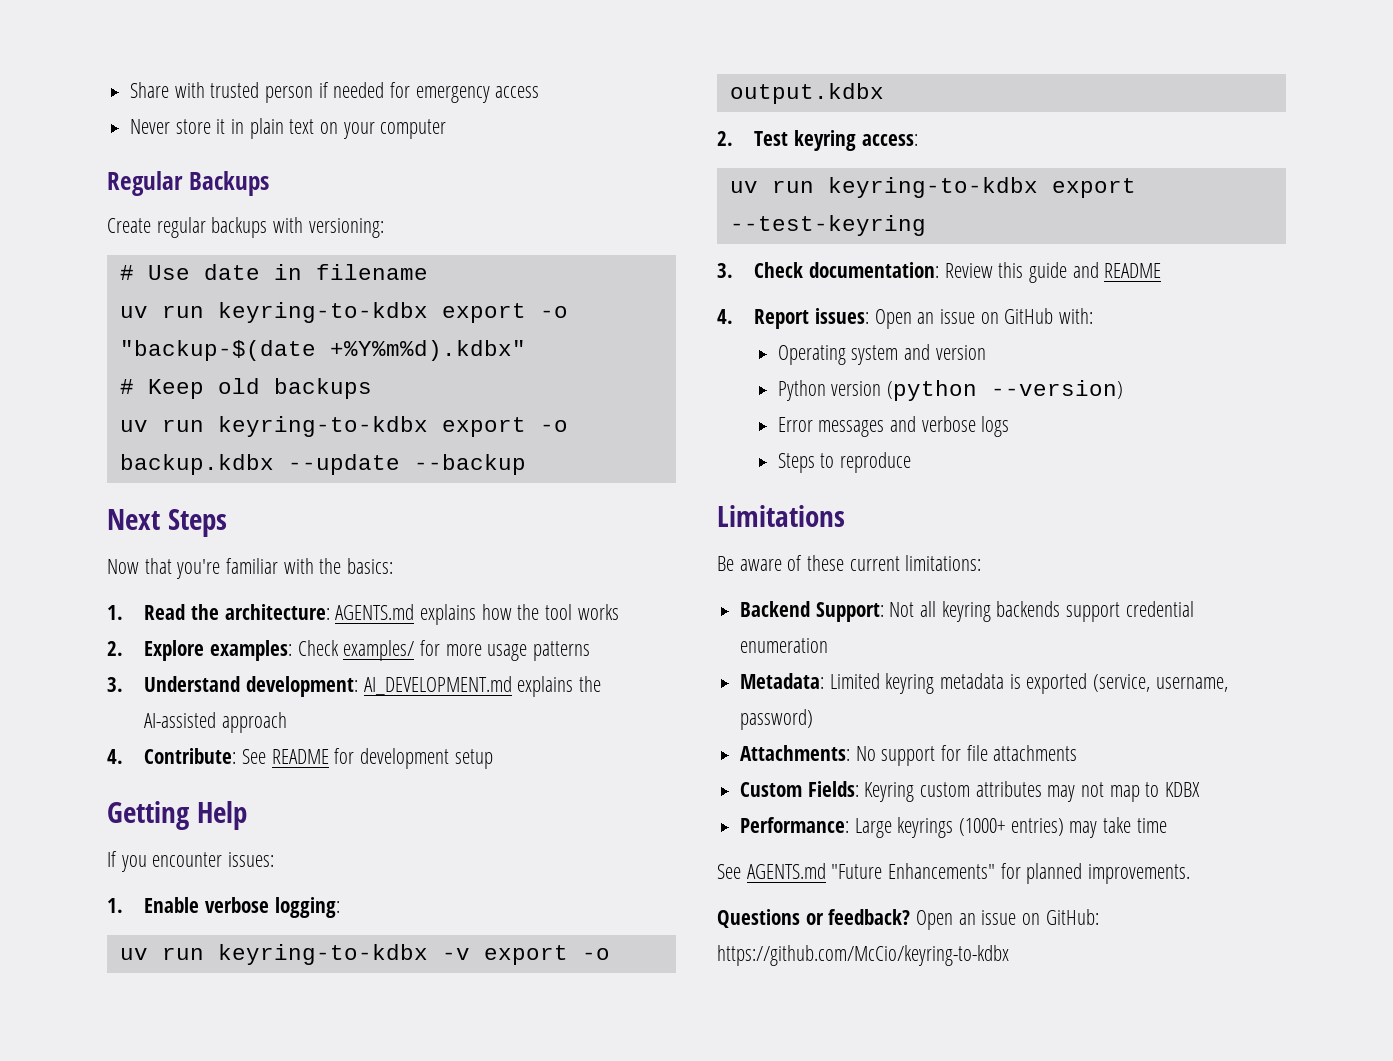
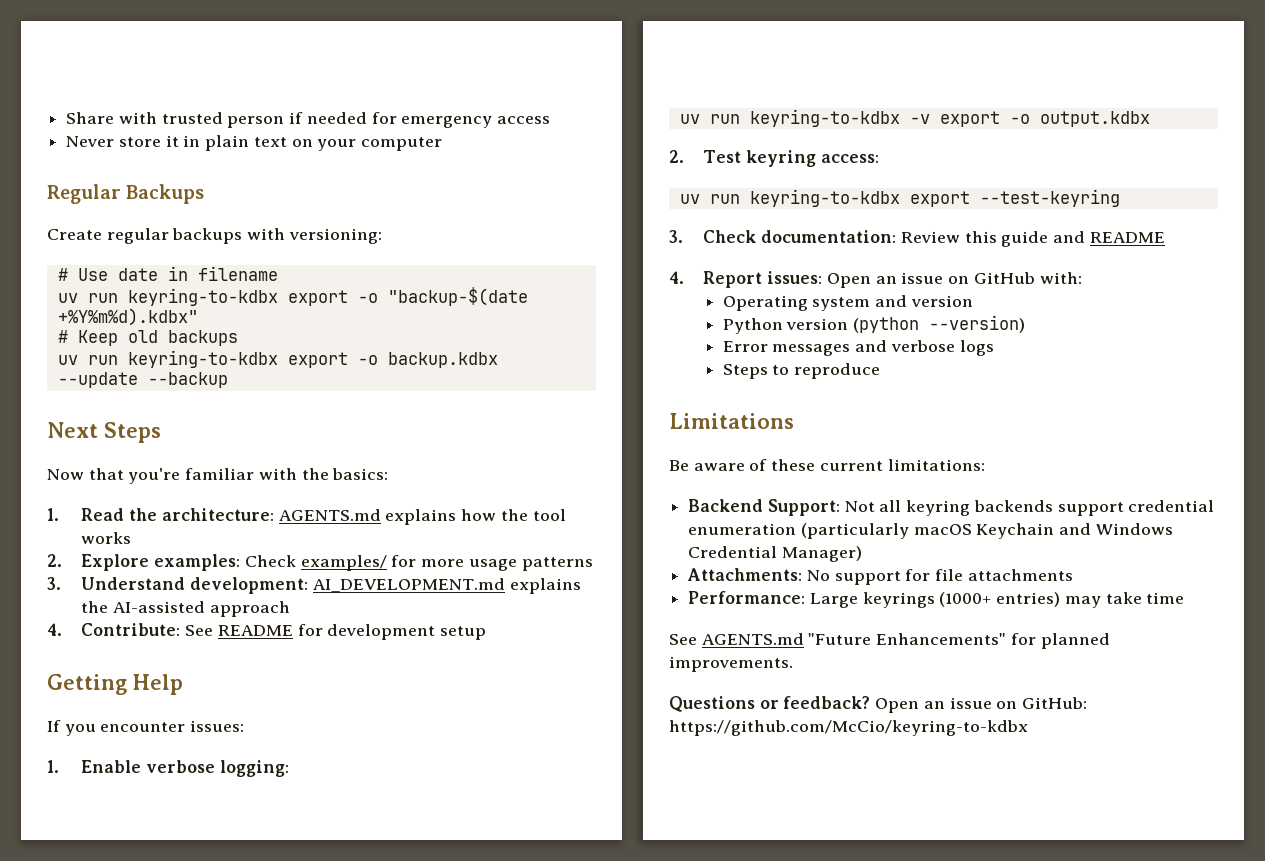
- Backend Support: Not all keyring backends support credential enumeration
- Metadata: Limited keyring metadata is exported (service, username, password)
+ Backend Support: Not all keyring backends support credential enumeration (particularly macOS Keychain and Windows Credential Manager)
- Custom Fields: Keyring custom attributes may not map to KDBX

